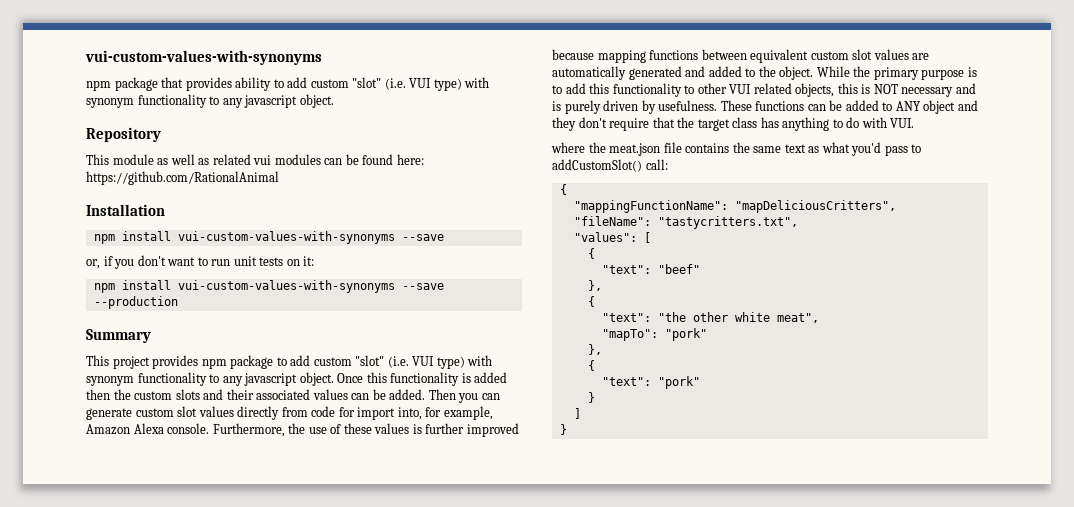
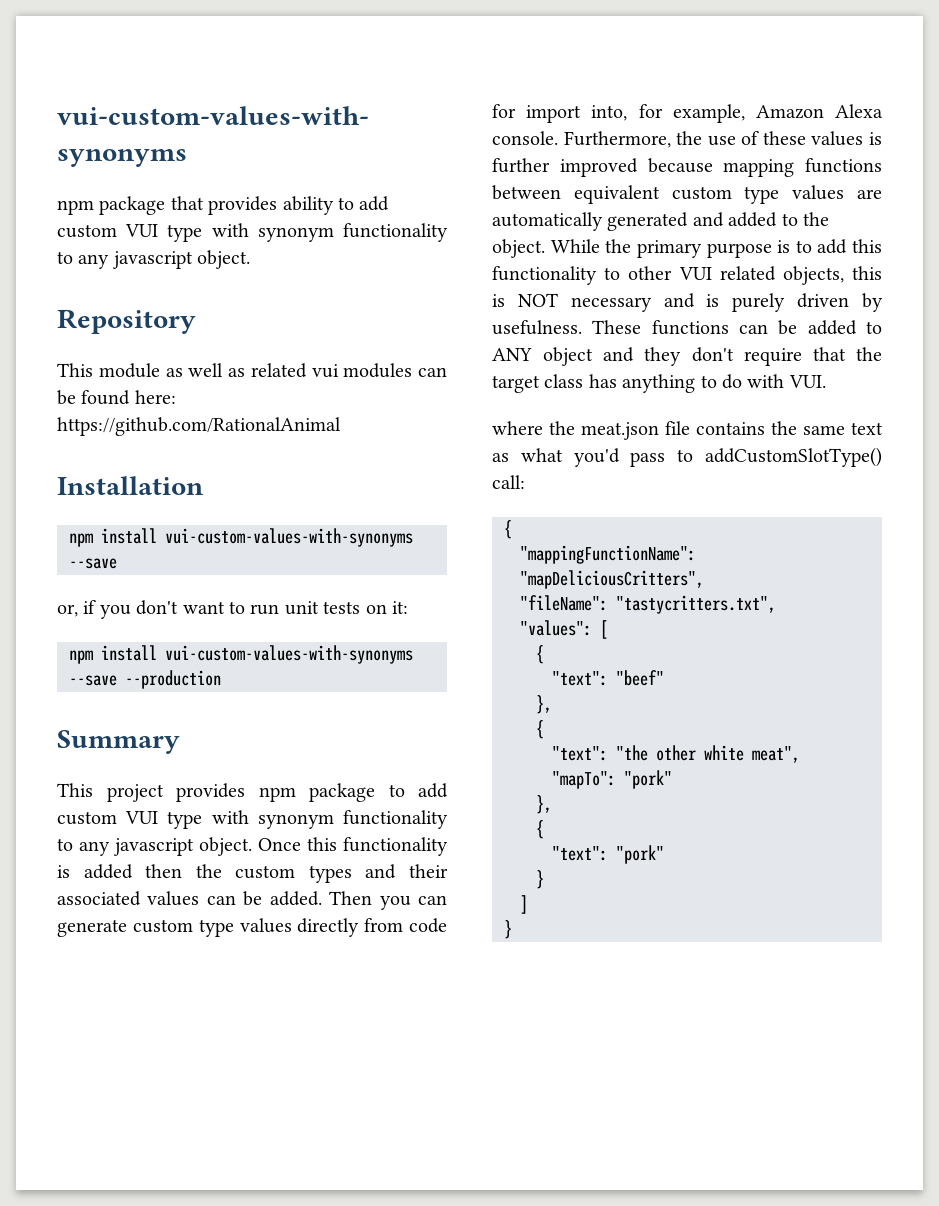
- npm package that provides ability to add custom "slot" (i.e. VUI type) with synonym functionality to any javascript object.
+ npm package that provides ability to add custom VUI type with synonym functionality to any javascript object.
- This project provides npm package to add custom "slot" (i.e. VUI type) with synonym functionality to any javascript object.
+ This project provides npm package to add custom VUI type with synonym functionality to any javascript object.
- Once this functionality is added then the custom slots and their associated values can be added.
+ Once this functionality is added then the custom types and their associated values can be added.
- Then you can generate custom slot values directly from code for import into, for example, Amazon Alexa console.
+ Then you can generate custom type values directly from code for import into, for example, Amazon Alexa console.
- Furthermore, the use of these values is further improved because mapping functions between equivalent custom slot values are automatically generated and added to the object.
+ Furthermore, the use of these values is further improved because mapping functions between equivalent custom type values are automatically generated and added to the object.
- where the meat.json file contains the same text as what you'd pass to addCustomSlot() call:
+ where the meat.json file contains the same text as what you'd pass to addCustomSlotType() call:

